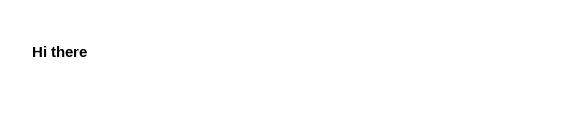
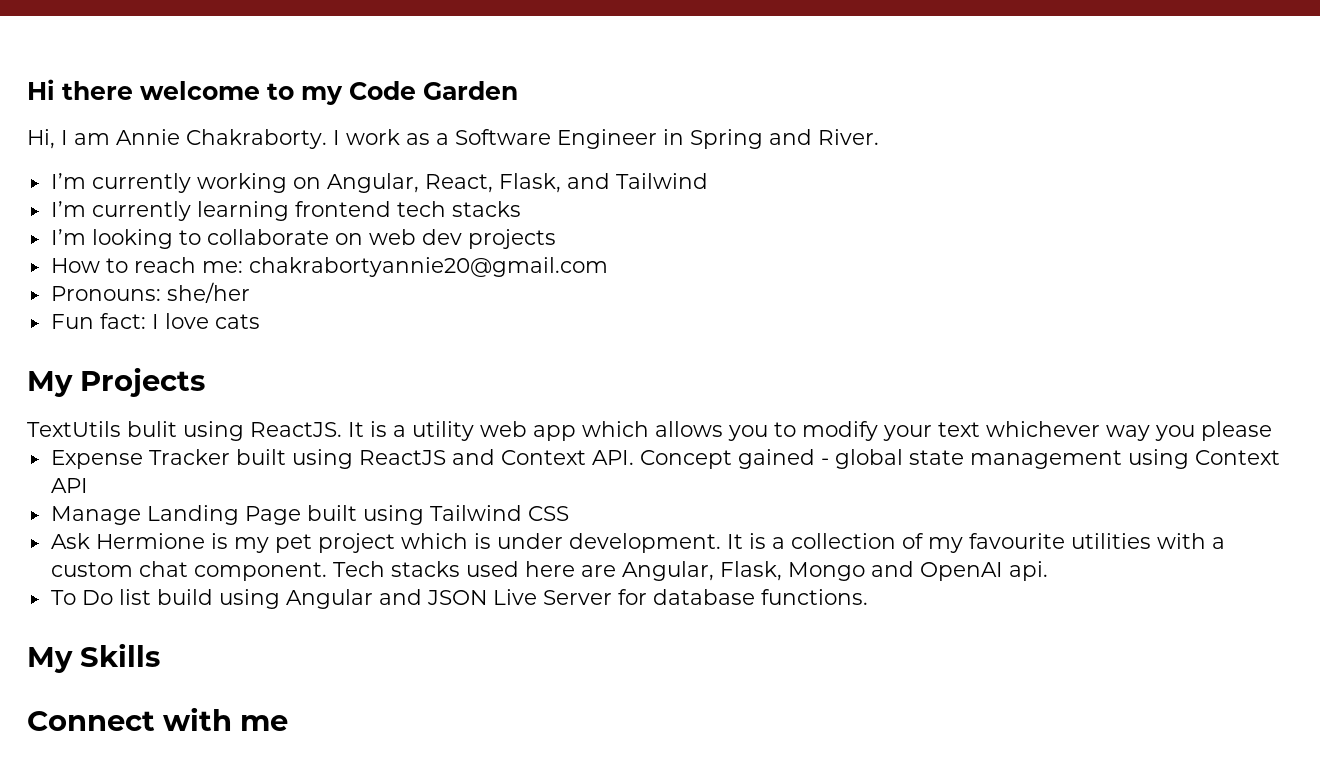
- Hi there
+ Hi there welcome to my Code Garden
+ Hi, I am Annie Chakraborty. I work as a Software Engineer in Spring and River.
+ I’m currently working on Angular, React, Flask, and Tailwind
+ I’m currently learning frontend tech stacks
+ I’m looking to collaborate on web dev projects
+ How to reach me: chakrabortyannie20@gmail.com
+ Pronouns: she/her
+ Fun fact: I love cats
+ My Projects
+ TextUtils bulit using ReactJS. It is a utility web app which allows you to modify your text whichever way you please
+ Expense Tracker built using ReactJS and Context API. Concept gained - global state management using Context API
+ Manage Landing Page built using Tailwind CSS
+ Ask Hermione is my pet project which is under development. It is a collection of my favourite utilities with a custom chat component. Tech stacks used here are Angular, Flask, Mongo and OpenAI api.
+ To Do list build using Angular and JSON Live Server for database functions.
+ My Skills
+ Connect with me

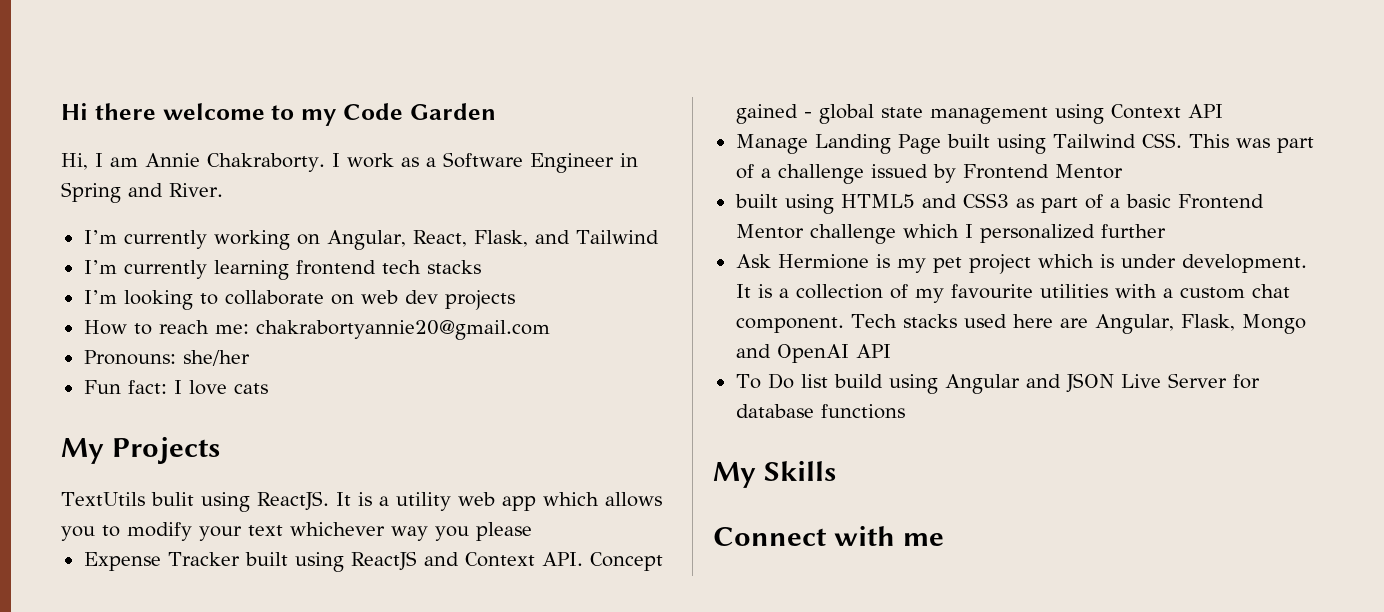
- Manage Landing Page built using Tailwind CSS
+ Manage Landing Page built using Tailwind CSS. This was part of a challenge issued by Frontend Mentor
+ built using HTML5 and CSS3 as part of a basic Frontend Mentor challenge which I personalized further
- Tech stacks used here are Angular, Flask, Mongo and OpenAI api.
+ Tech stacks used here are Angular, Flask, Mongo and OpenAI API
- To Do list build using Angular and JSON Live Server for database functions.
+ To Do list build using Angular and JSON Live Server for database functions

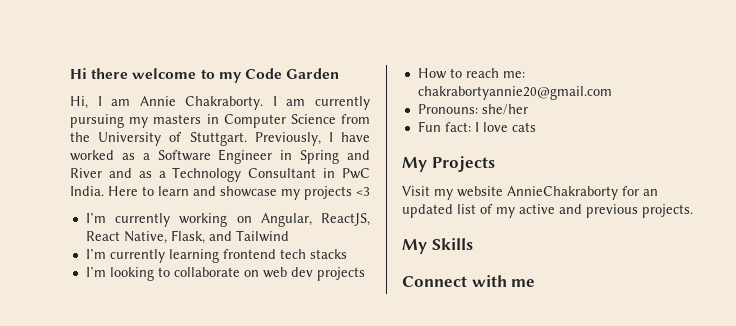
- I work as a Software Engineer in Spring and River.
+ I am currently pursuing my masters in Computer Science from the University of Stuttgart. Previously, I have worked as a Software Engineer in Spring and River and as a Technology Consultant in PwC India. Here to learn and showcase my projects <3
- I’m currently working on Angular, React, Flask, and Tailwind
+ I’m currently working on Angular, ReactJS, React Native, Flask, and Tailwind
- TextUtils bulit using ReactJS. It is a utility web app which allows you to modify your text whichever way you please
- Expense Tracker built using ReactJS and Context API. Concept gained - global state management using Context API
- Manage Landing Page built using Tailwind CSS. This was part of a challenge issued by Frontend Mentor
- built using HTML5 and CSS3 as part of a basic Frontend Mentor challenge which I personalized further
- Ask Hermione is my pet project which is under development. It is a collection of my favourite utilities with a custom chat component. Tech stacks used here are Angular, Flask, Mongo and OpenAI API
- To Do list build using Angular and JSON Live Server for database functions
+ Visit my website AnnieChakraborty for an updated list of my active and previous projects.

